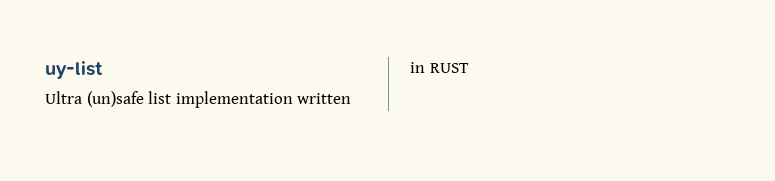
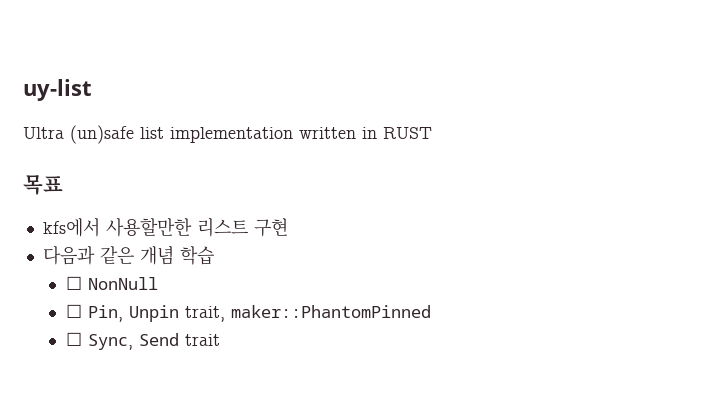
+ 목표
+ kfs에서 사용할만한 리스트 구현
+ 다음과 같은 개념 학습
+ ☐ NonNull
+ ☐ Pin, Unpin trait, maker::PhantomPinned
+ ☐ Sync, Send trait

